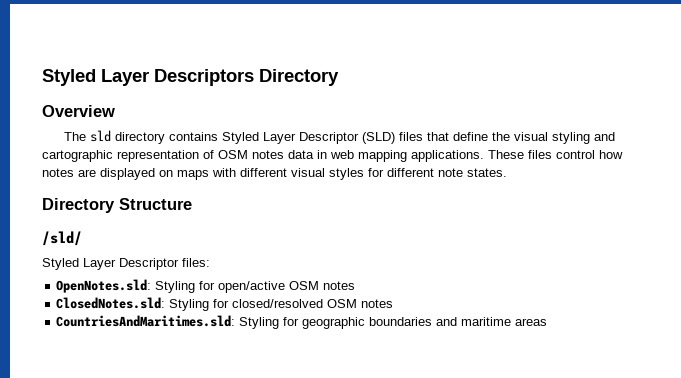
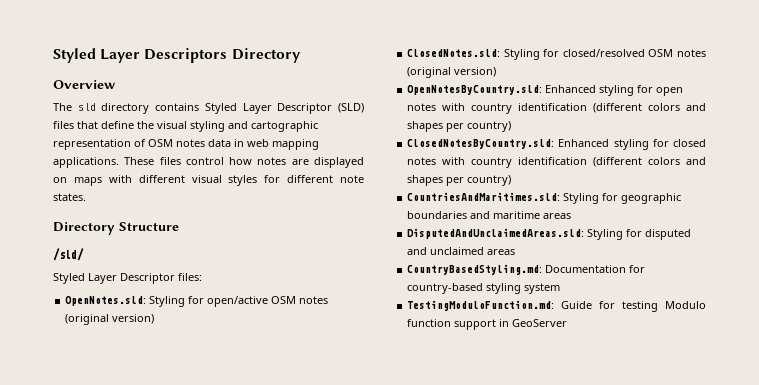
- OpenNotes.sld: Styling for open/active OSM notes
+ OpenNotes.sld: Styling for open/active OSM notes (original version)
- ClosedNotes.sld: Styling for closed/resolved OSM notes
+ ClosedNotes.sld: Styling for closed/resolved OSM notes (original version)
+ OpenNotesByCountry.sld: Enhanced styling for open notes with country identification (different colors and shapes per country)
+ ClosedNotesByCountry.sld: Enhanced styling for closed notes with country identification (different colors and shapes per country)
+ DisputedAndUnclaimedAreas.sld: Styling for disputed and unclaimed areas
+ CountryBasedStyling.md: Documentation for country-based styling system
+ TestingModuloFunction.md: Guide for testing Modulo function support in GeoServer

